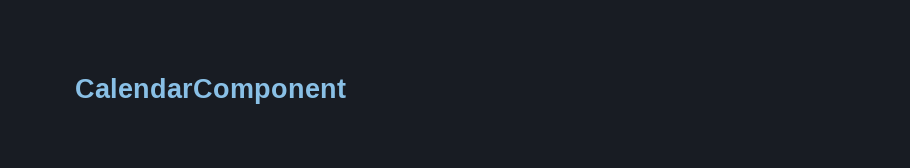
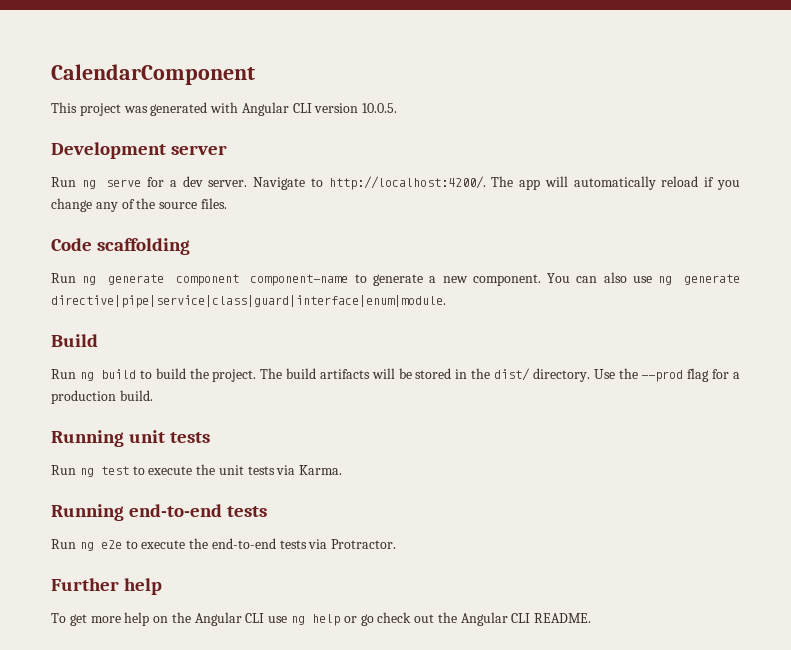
+ This project was generated with Angular CLI version 10.0.5.
+ Development server
+ Run ng serve for a dev server. Navigate to http://localhost:4200/. The app will automatically reload if you change any of the source files.
+ Code scaffolding
+ Run ng generate component component-name to generate a new component. You can also use ng generate directive|pipe|service|class|guard|interface|enum|module.
+ Build
+ Run ng build to build the project. The build artifacts will be stored in the dist/ directory. Use the --prod flag for a production build.
+ Running unit tests
+ Run ng test to execute the unit tests via Karma.
+ Running end-to-end tests
+ Run ng e2e to execute the end-to-end tests via Protractor.
+ Further help
+ To get more help on the Angular CLI use ng help or go check out the Angular CLI README.

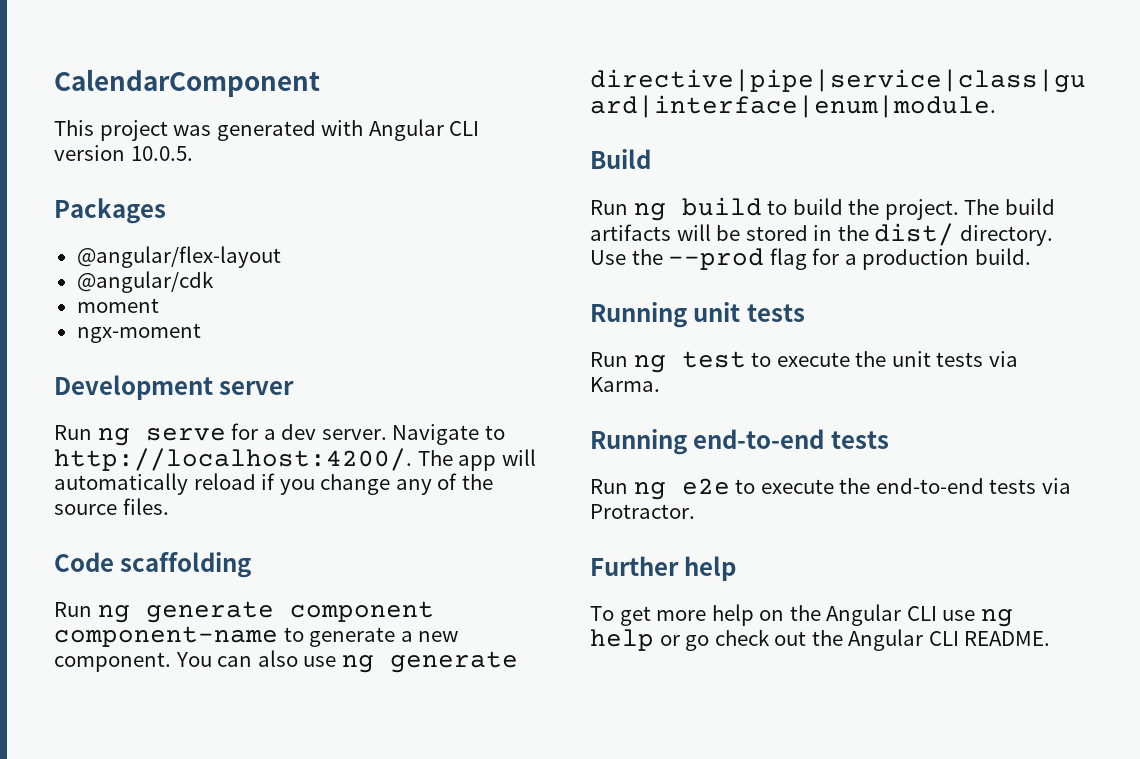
+ Packages
+ @angular/flex-layout
+ @angular/cdk
+ moment
+ ngx-moment

